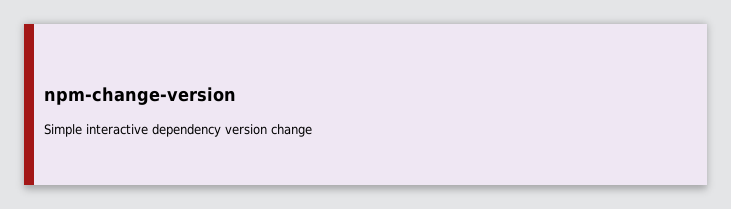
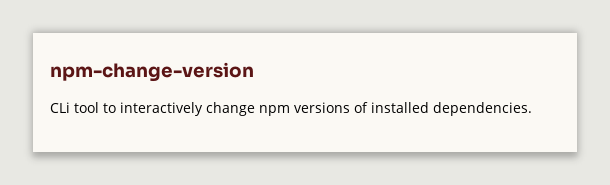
- Simple interactive dependency version change
+ CLi tool to interactively change npm versions of installed dependencies.

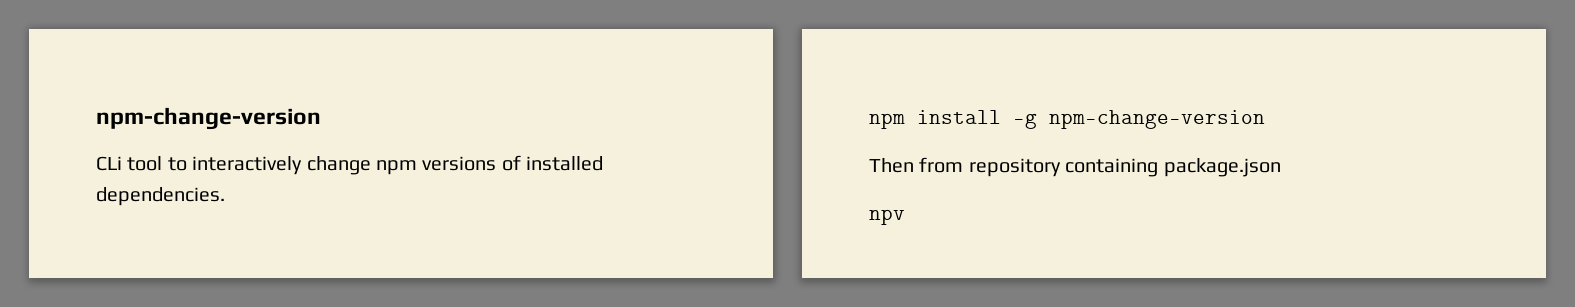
+ npm install -g npm-change-version
+ Then from repository containing package.json
+ npv

